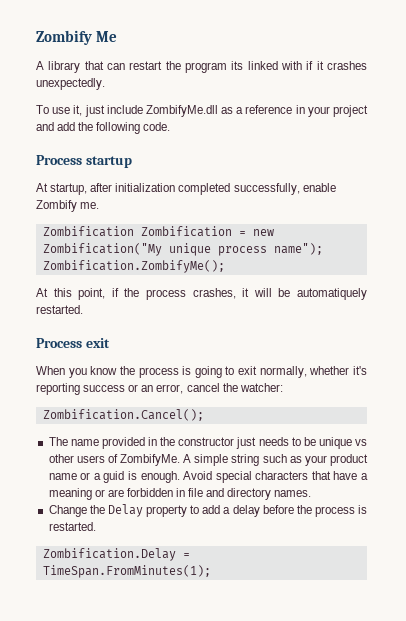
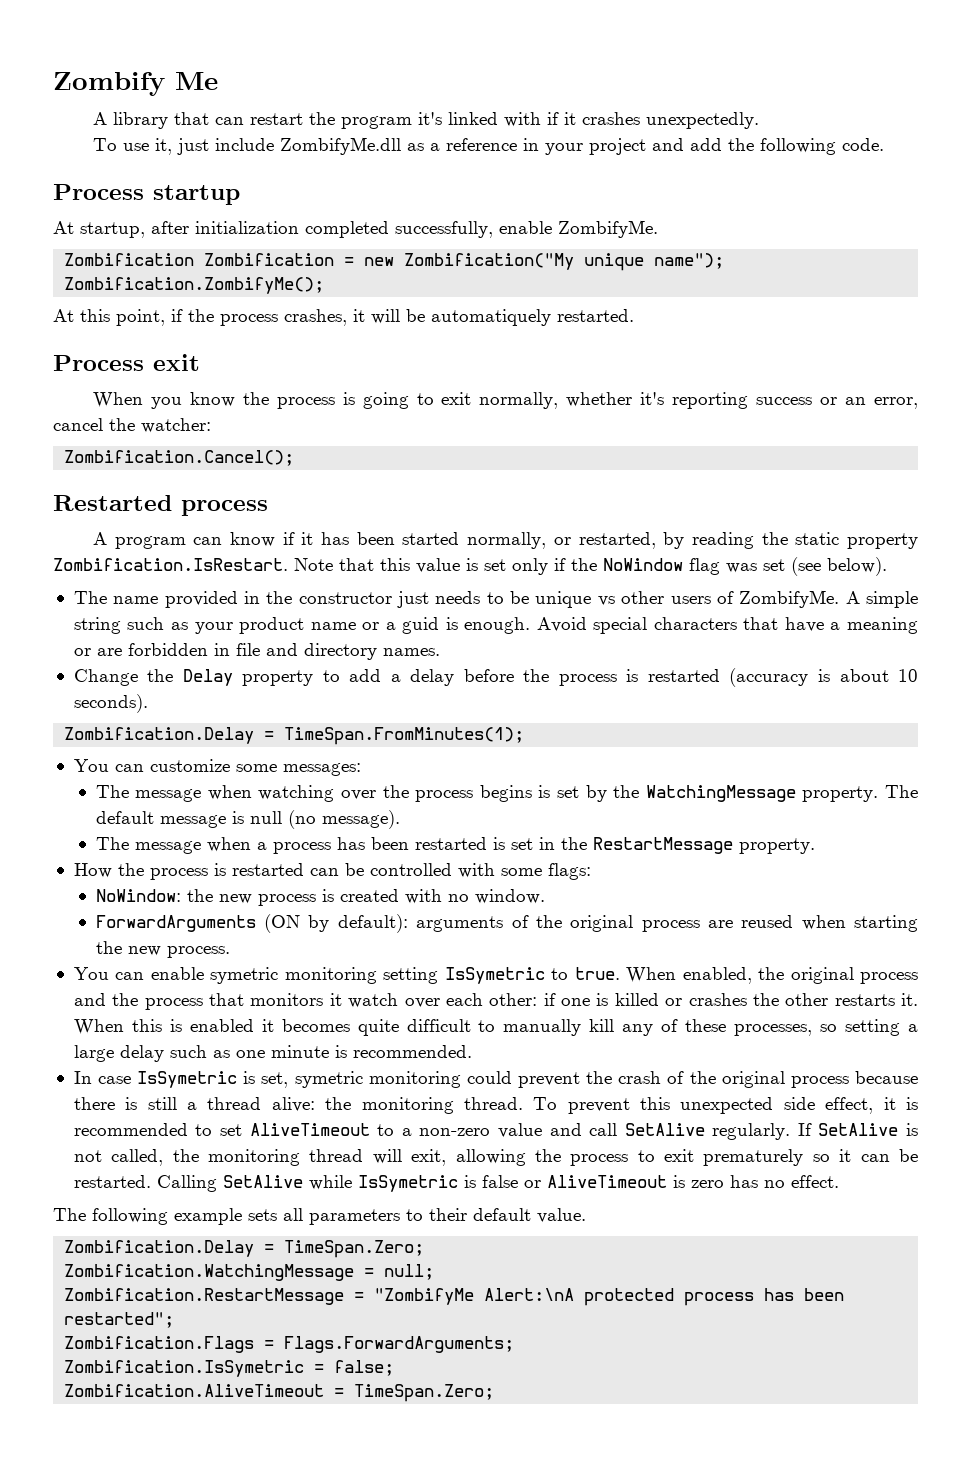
- A library that can restart the program its linked with if it crashes unexpectedly.
+ A library that can restart the program it's linked with if it crashes unexpectedly.
- At startup, after initialization completed successfully, enable Zombify me.
+ At startup, after initialization completed successfully, enable ZombifyMe.
- Zombification Zombification = new Zombification("My unique process name");
+ Zombification Zombification = new Zombification("My unique name");
+ Restarted process
+ A program can know if it has been started normally, or restarted, by reading the static property Zombification.IsRestart. Note that this value is set only if the NoWindow flag was set (see below).
- Change the Delay property to add a delay before the process is restarted.
+ Change the Delay property to add a delay before the process is restarted (accuracy is about 10 seconds).
  Zombification.Delay = TimeSpan.FromMinutes(1);
+ You can customize some messages:
+ The message when watching over the process begins is set by the WatchingMessage property. The default message is null (no message).
+ The message when a process has been restarted is set in the RestartMessage property.
+ How the process is restarted can be controlled with some flags:
+ NoWindow: the new process is created with no window.
+ ForwardArguments (ON by default): arguments of the original process are reused when starting the new process.
+ You can enable symetric monitoring setting IsSymetric to true. When enabled, the original process and the process that monitors it watch over each other: if one is killed or crashes the other restarts it. When this is enabled it becomes quite difficult to manually kill any of these processes, so setting a large delay such as one minute is recommended.
+ In case IsSymetric is set, symetric monitoring could prevent the crash of the original process because there is still a thread alive: the monitoring thread. To prevent this unexpected side effect, it is recommended to set AliveTimeout to a non-zero value and call SetAlive regularly. If SetAlive is not called, the monitoring thread will exit, allowing the process to exit prematurely so it can be restarted. Calling SetAlive while IsSymetric is false or AliveTimeout is zero has no effect.
+ The following example sets all parameters to their default value.
+ Zombification.Delay = TimeSpan.Zero;
+ Zombification.WatchingMessage = null;
+ Zombification.RestartMessage = "ZombifyMe Alert:\nA protected process has been restarted";
+ Zombification.Flags = Flags.ForwardArguments;
+ Zombification.IsSymetric = false;
+ Zombification.AliveTimeout = TimeSpan.Zero;

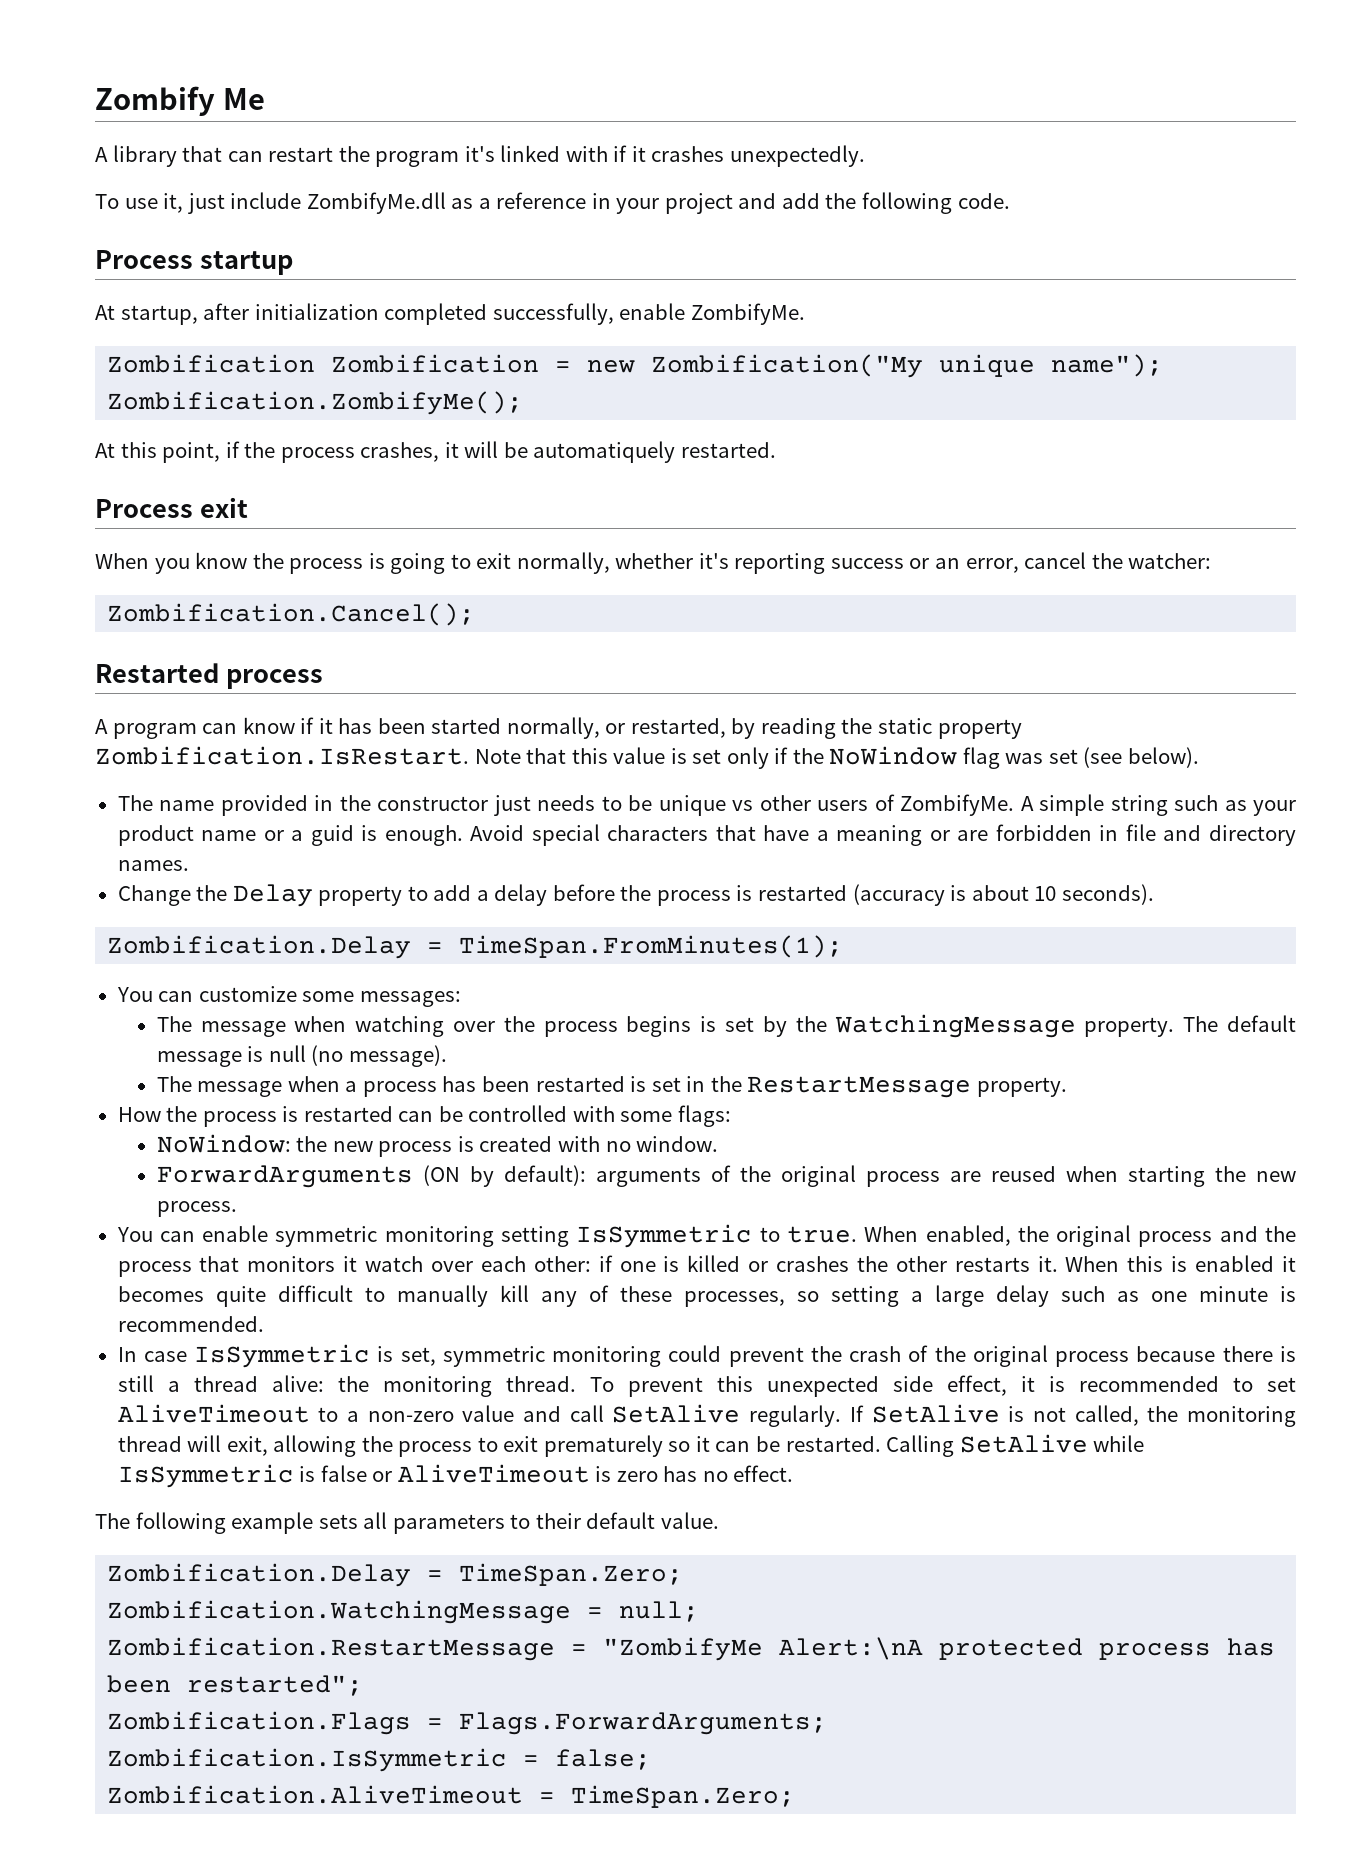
- You can enable symetric monitoring setting IsSymetric to true.
+ You can enable symmetric monitoring setting IsSymmetric to true.
- In case IsSymetric is set, symetric monitoring could prevent the crash of the original process because there is still a thread alive: the monitoring thread.
+ In case IsSymmetric is set, symmetric monitoring could prevent the crash of the original process because there is still a thread alive: the monitoring thread.
- Calling SetAlive while IsSymetric is false or AliveTimeout is zero has no effect.
+ Calling SetAlive while IsSymmetric is false or AliveTimeout is zero has no effect.
- Zombification.IsSymetric = false;
+ Zombification.IsSymmetric = false;

